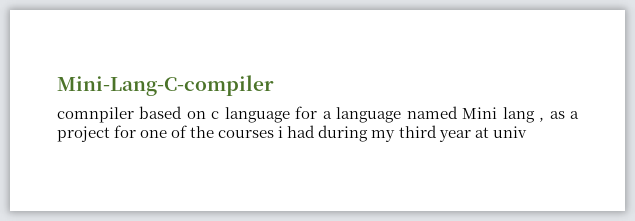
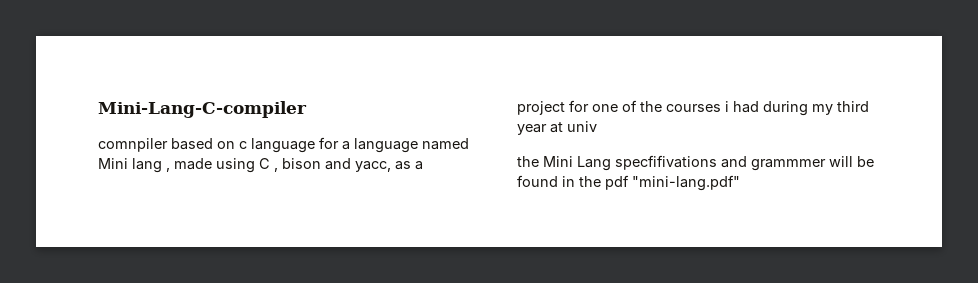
- comnpiler based on c language for a language named Mini lang , as a project for one of the courses i had during my third year at univ
+ comnpiler based on c language for a language named Mini lang , made using C , bison and yacc, as a project for one of the courses i had during my third year at univ
+ the Mini Lang specfifivations and grammmer will be found in the pdf "mini-lang.pdf"

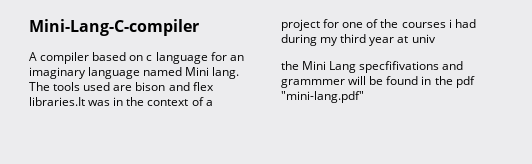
- comnpiler based on c language for a language named Mini lang , made using C , bison and yacc, as a project for one of the courses i had during my third year at univ
+ A compiler based on c language for an imaginary language named Mini lang. The tools used are bison and flex libraries.It was in the context of a project for one of the courses i had during my third year at univ

